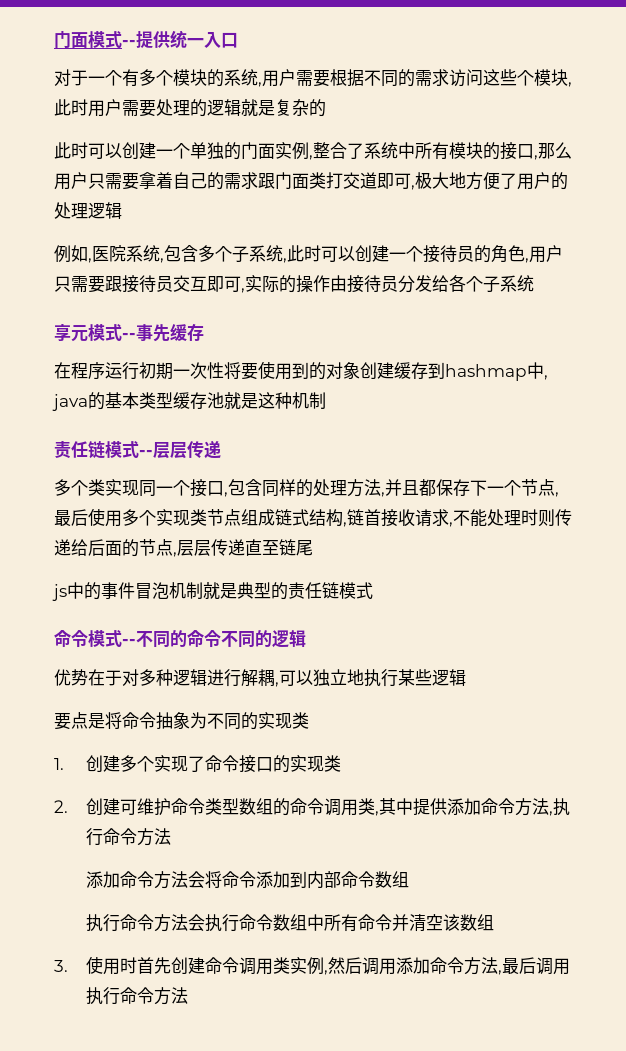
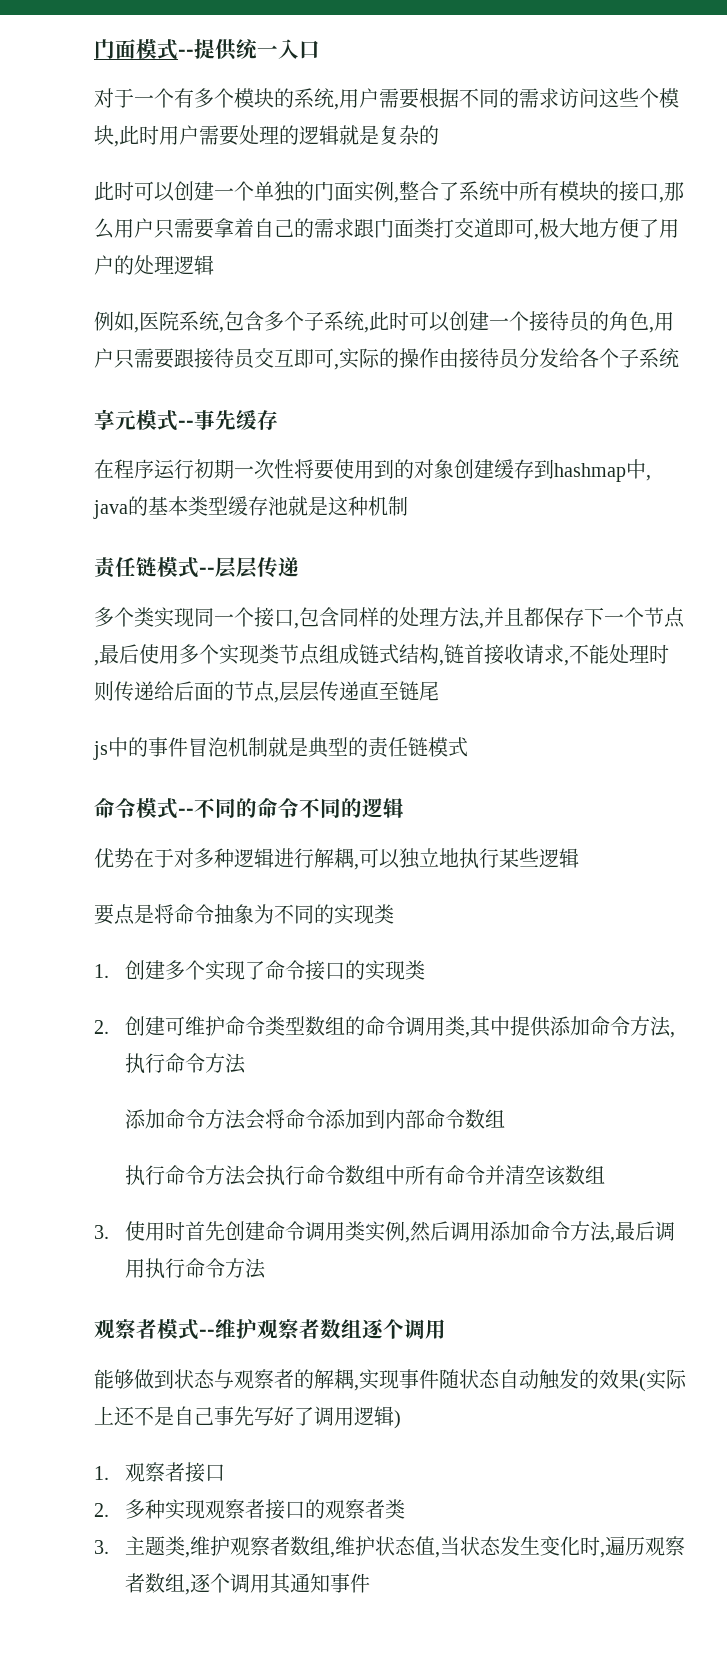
+ 观察者模式--维护观察者数组逐个调用
+ 能够做到状态与观察者的解耦,实现事件随状态自动触发的效果(实际上还不是自己事先写好了调用逻辑)
+ 1.观察者接口
+ 2.多种实现观察者接口的观察者类
+ 3.主题类,维护观察者数组,维护状态值,当状态发生变化时,遍历观察者数组,逐个调用其通知事件

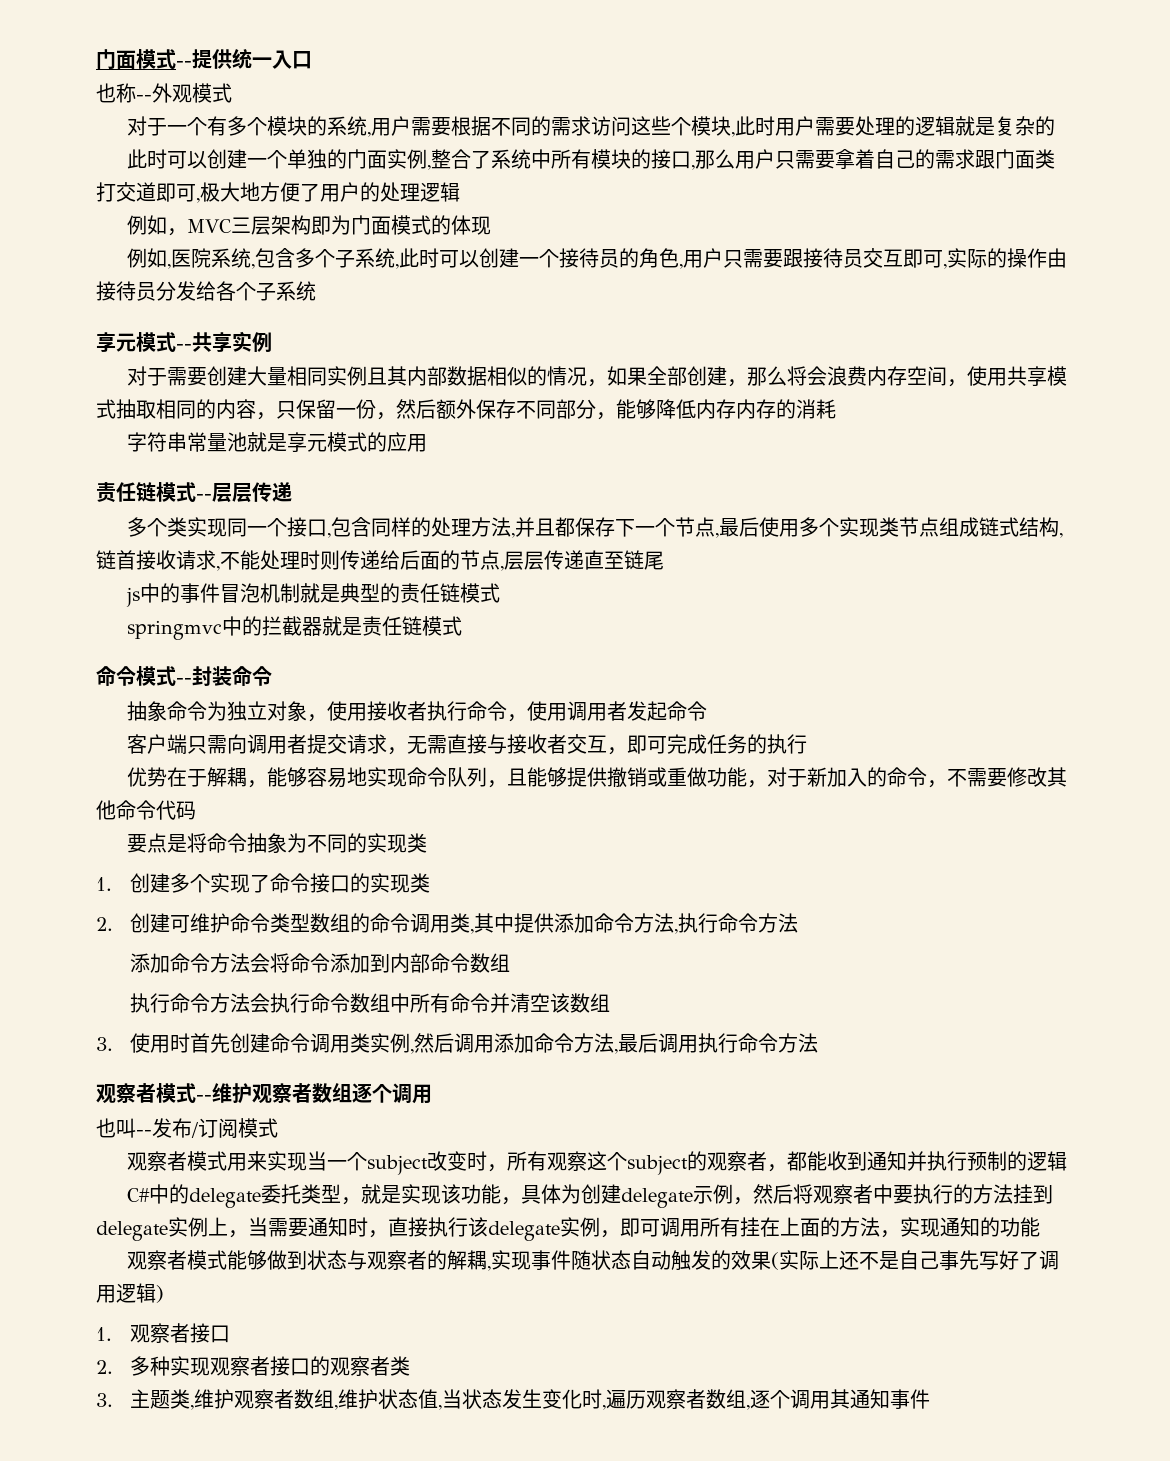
+ 也称--外观模式
+ 例如，MVC三层架构即为门面模式的体现
- 享元模式--事先缓存
- 在程序运行初期一次性将要使用到的对象创建缓存到hashmap中, java的基本类型缓存池就是这种机制
+ 享元模式--共享实例
+ 对于需要创建大量相同实例且其内部数据相似的情况，如果全部创建，那么将会浪费内存空间，使用共享模式抽取相同的内容，只保留一份，然后额外保存不同部分，能够降低内存内存的消耗
+ 字符串常量池就是享元模式的应用
+ springmvc中的拦截器就是责任链模式
- 命令模式--不同的命令不同的逻辑
- 优势在于对多种逻辑进行解耦,可以独立地执行某些逻辑
+ 命令模式--封装命令
+ 抽象命令为独立对象，使用接收者执行命令，使用调用者发起命令
+ 客户端只需向调用者提交请求，无需直接与接收者交互，即可完成任务的执行
+ 优势在于解耦，能够容易地实现命令队列，且能够提供撤销或重做功能，对于新加入的命令，不需要修改其他命令代码
- 能够做到状态与观察者的解耦,实现事件随状态自动触发的效果(实际上还不是自己事先写好了调用逻辑)
+ 也叫--发布/订阅模式
+ 观察者模式用来实现当一个subject改变时，所有观察这个subject的观察者，都能收到通知并执行预制的逻辑
+ C#中的delegate委托类型，就是实现该功能，具体为创建delegate示例，然后将观察者中要执行的方法挂到delegate实例上，当需要通知时，直接执行该delegate实例，即可调用所有挂在上面的方法，实现通知的功能
+ 观察者模式能够做到状态与观察者的解耦,实现事件随状态自动触发的效果(实际上还不是自己事先写好了调用逻辑)

